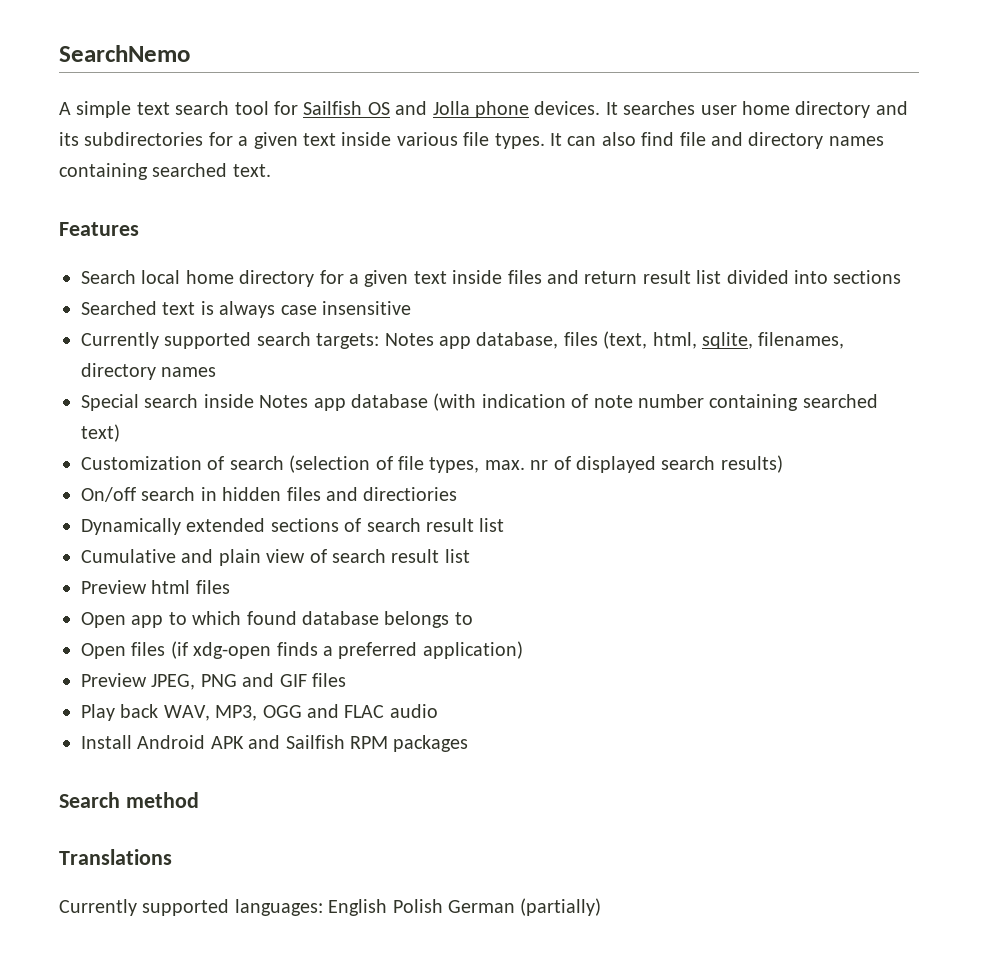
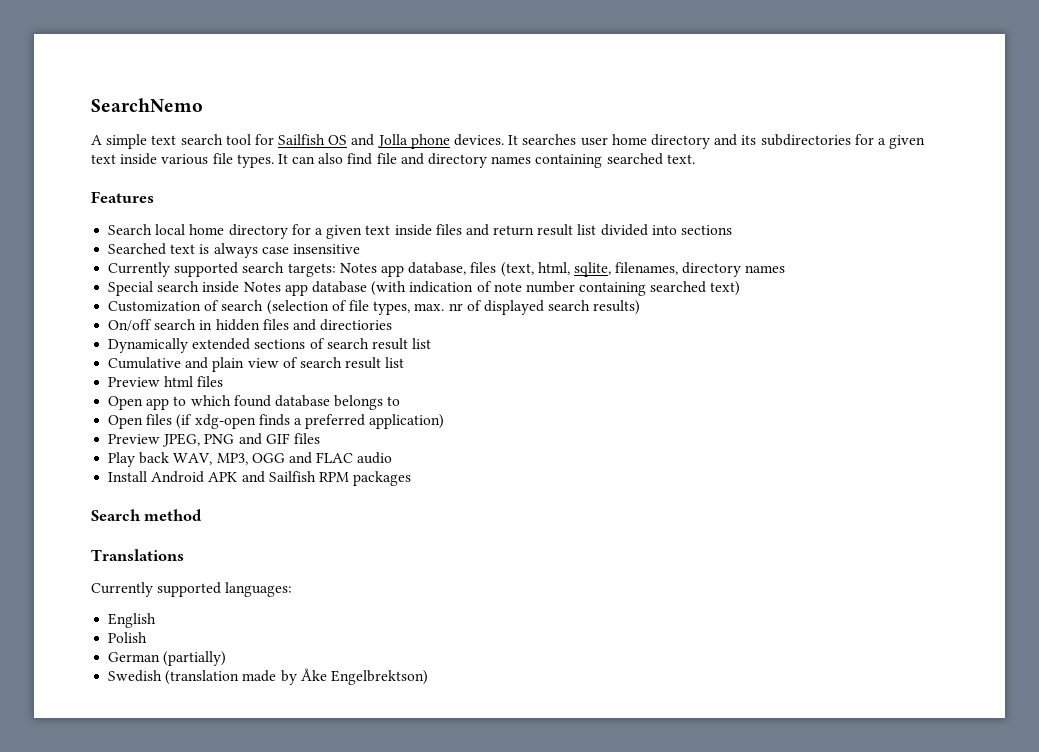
- Currently supported languages: English Polish German (partially)
+ Currently supported languages:
+ English
+ Polish
+ German (partially)
+ Swedish (translation made by Åke Engelbrektson)

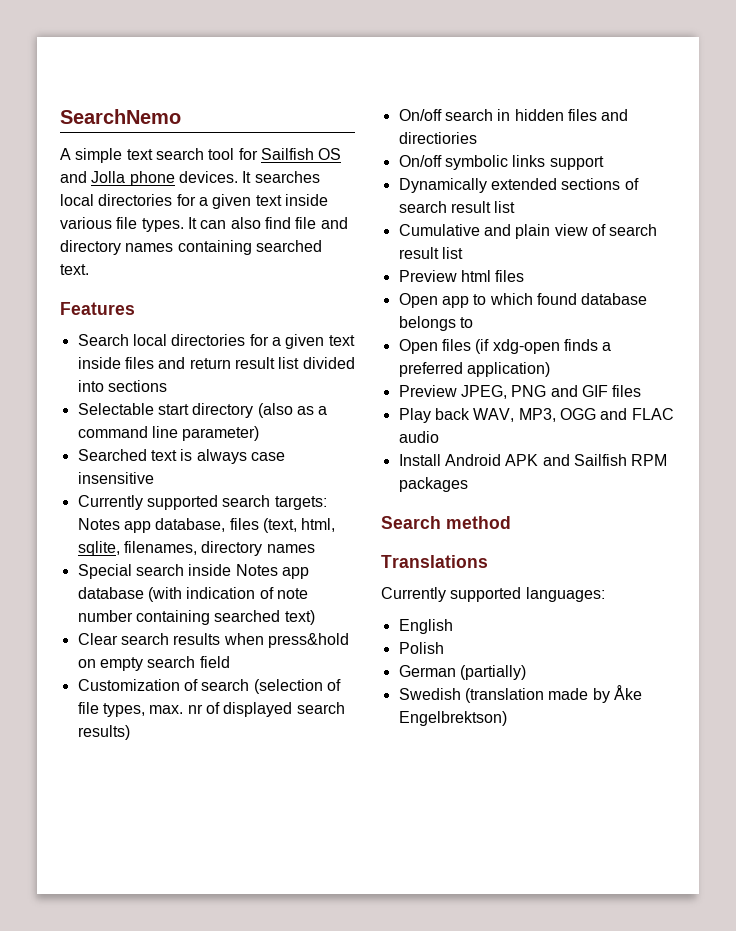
- It searches user home directory and its subdirectories for a given text inside various file types.
+ It searches local directories for a given text inside various file types.
- Search local home directory for a given text inside files and return result list divided into sections
+ Search local directories for a given text inside files and return result list divided into sections
+ Selectable start directory (also as a command line parameter)
+ Clear search results when press&hold on empty search field
+ On/off symbolic links support

